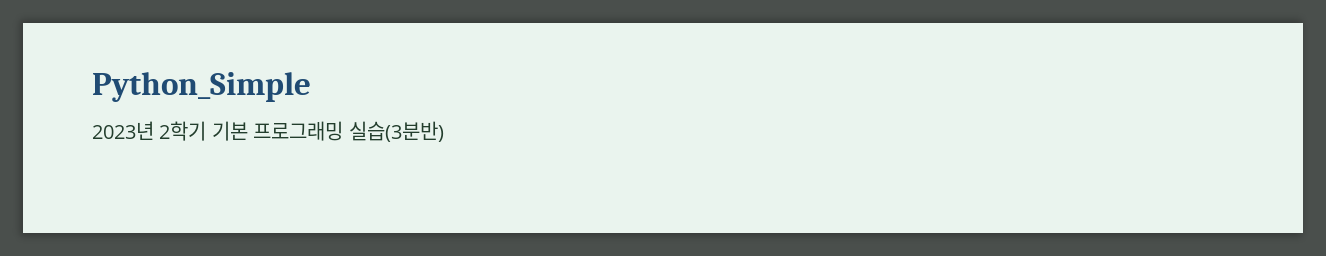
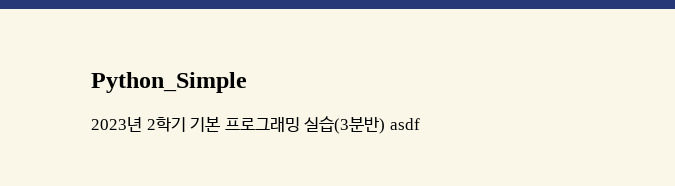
- 2023년 2학기 기본 프로그래밍 실습(3분반)
+ 2023년 2학기 기본 프로그래밍 실습(3분반) asdf

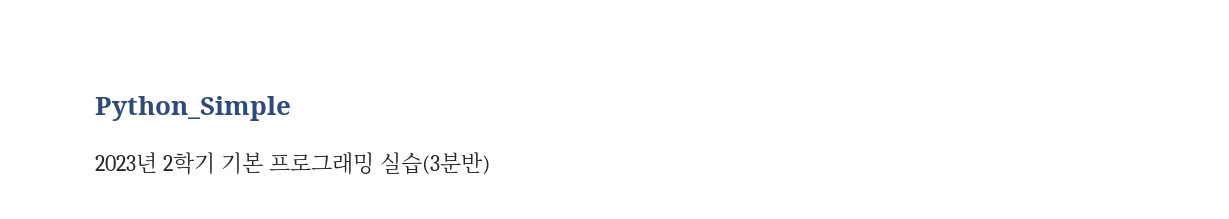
- 2023년 2학기 기본 프로그래밍 실습(3분반) asdf
+ 2023년 2학기 기본 프로그래밍 실습(3분반)

